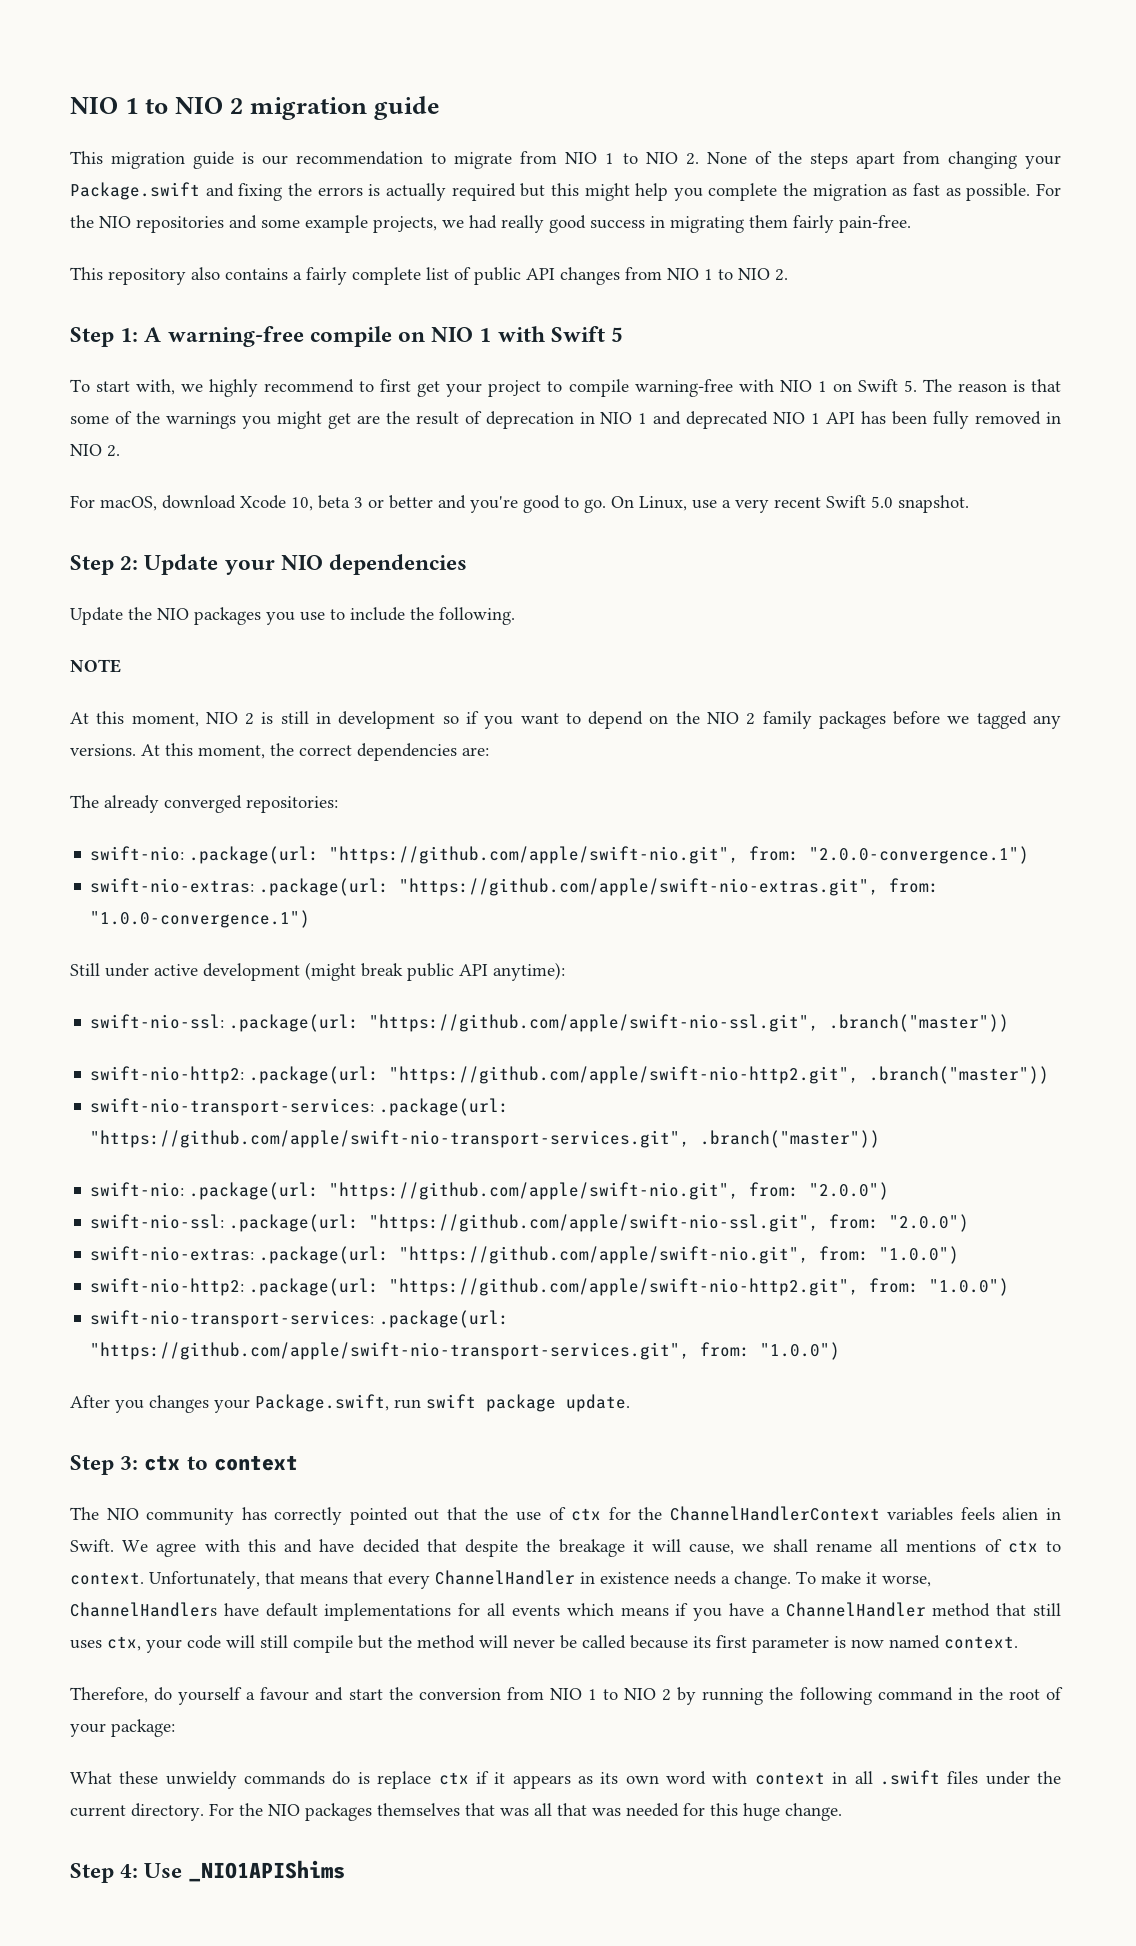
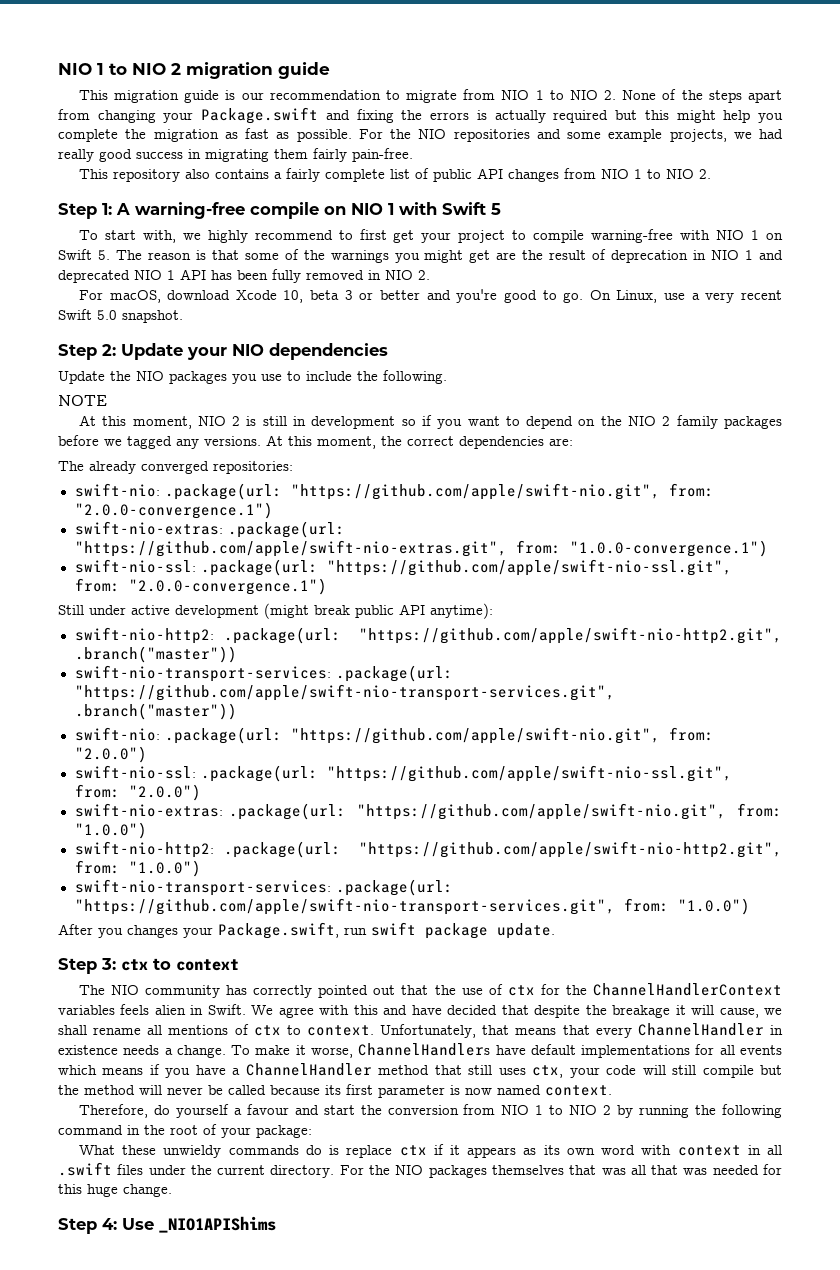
+ swift-nio-ssl: .package(url: "https://github.com/apple/swift-nio-ssl.git", from: "2.0.0-convergence.1")
- swift-nio-ssl: .package(url: "https://github.com/apple/swift-nio-ssl.git", .branch("master"))

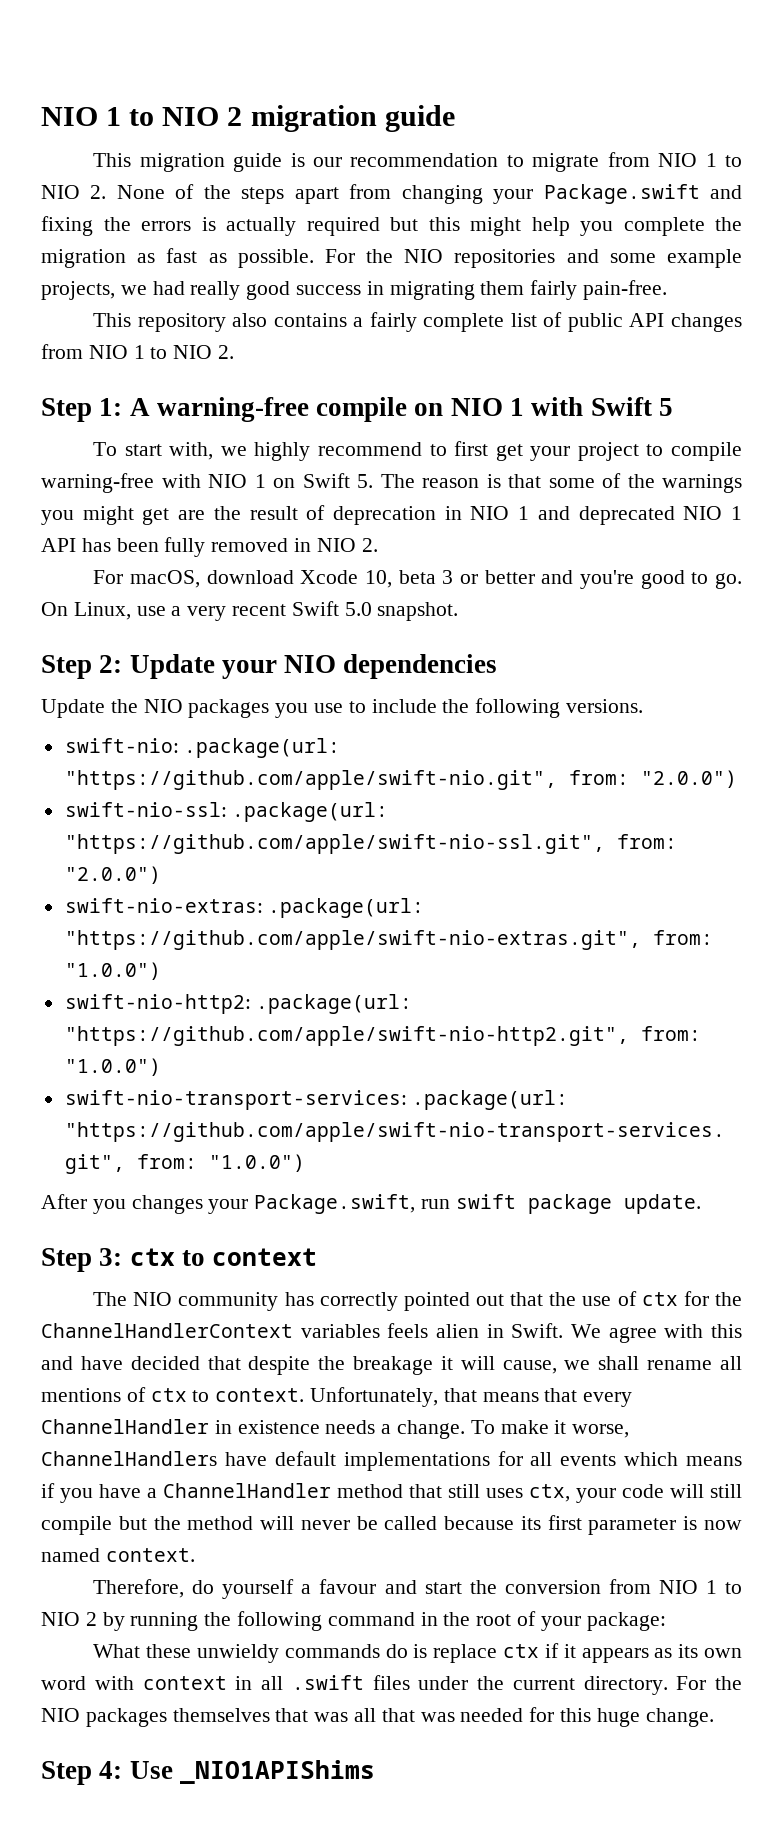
- Update the NIO packages you use to include the following.
- NOTE
- At this moment, NIO 2 is still in development so if you want to depend on the NIO 2 family packages before we tagged any versions. At this moment, the correct dependencies are:
- The already converged repositories:
- swift-nio: .package(url: "https://github.com/apple/swift-nio.git", from: "2.0.0-convergence.1")
- swift-nio-extras: .package(url: "https://github.com/apple/swift-nio-extras.git", from: "1.0.0-convergence.1")
- swift-nio-ssl: .package(url: "https://github.com/apple/swift-nio-ssl.git", from: "2.0.0-convergence.1")
- Still under active development (might break public API anytime):
- swift-nio-http2: .package(url: "https://github.com/apple/swift-nio-http2.git", .branch("master"))
- swift-nio-transport-services: .package(url: "https://github.com/apple/swift-nio-transport-services.git", .branch("master"))
+ Update the NIO packages you use to include the following versions.
- swift-nio-extras: .package(url: "https://github.com/apple/swift-nio.git", from: "1.0.0")
+ swift-nio-extras: .package(url: "https://github.com/apple/swift-nio-extras.git", from: "1.0.0")

